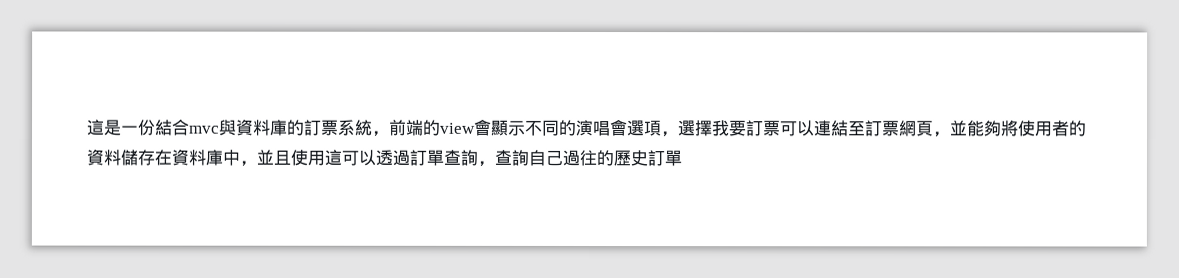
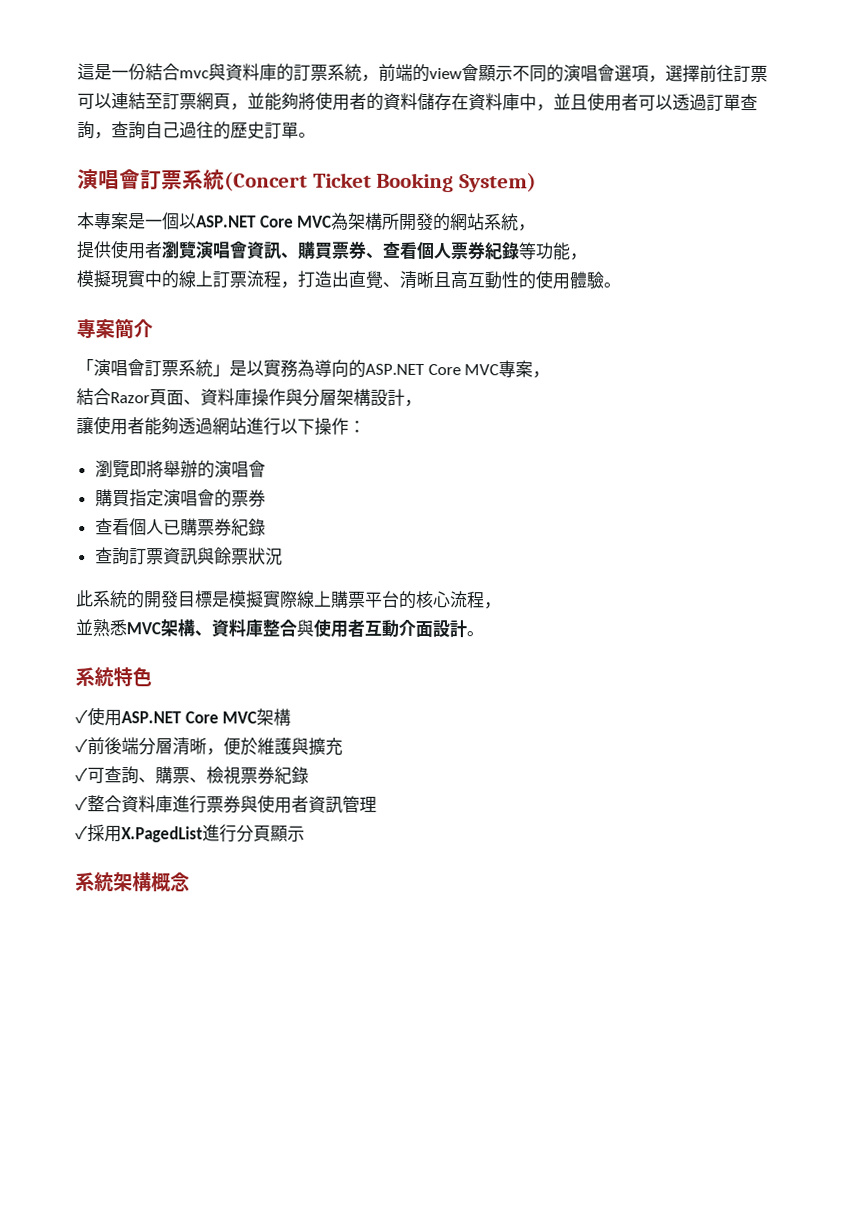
- 這是一份結合mvc與資料庫的訂票系統，前端的view會顯示不同的演唱會選項，選擇我要訂票可以連結至訂票網頁，並能夠將使用者的資料儲存在資料庫中，並且使用這可以透過訂單查詢，查詢自己過往的歷史訂單
+ 這是一份結合mvc與資料庫的訂票系統，前端的view會顯示不同的演唱會選項，選擇前往訂票可以連結至訂票網頁，並能夠將使用者的資料儲存在資料庫中，並且使用者可以透過訂單查詢，查詢自己過往的歷史訂單。
+ 演唱會訂票系統(Concert Ticket Booking System)
+ 本專案是一個以ASP.NET Core MVC為架構所開發的網站系統，
+ 提供使用者瀏覽演唱會資訊、購買票券、查看個人票券紀錄等功能，
+ 模擬現實中的線上訂票流程，打造出直覺、清晰且高互動性的使用體驗。
+ 專案簡介
+ 「演唱會訂票系統」是以實務為導向的ASP.NET Core MVC專案，
+ 結合Razor頁面、資料庫操作與分層架構設計，
+ 讓使用者能夠透過網站進行以下操作：
+ 瀏覽即將舉辦的演唱會
+ 購買指定演唱會的票券
+ 查看個人已購票券紀錄
+ 查詢訂票資訊與餘票狀況
+ 此系統的開發目標是模擬實際線上購票平台的核心流程，
+ 並熟悉MVC架構、資料庫整合與使用者互動介面設計。
+ 系統特色
+ ✓使用ASP.NET Core MVC架構
+ ✓前後端分層清晰，便於維護與擴充
+ ✓可查詢、購票、檢視票券紀錄
+ ✓整合資料庫進行票券與使用者資訊管理
+ ✓採用X.PagedList進行分頁顯示
+ 系統架構概念

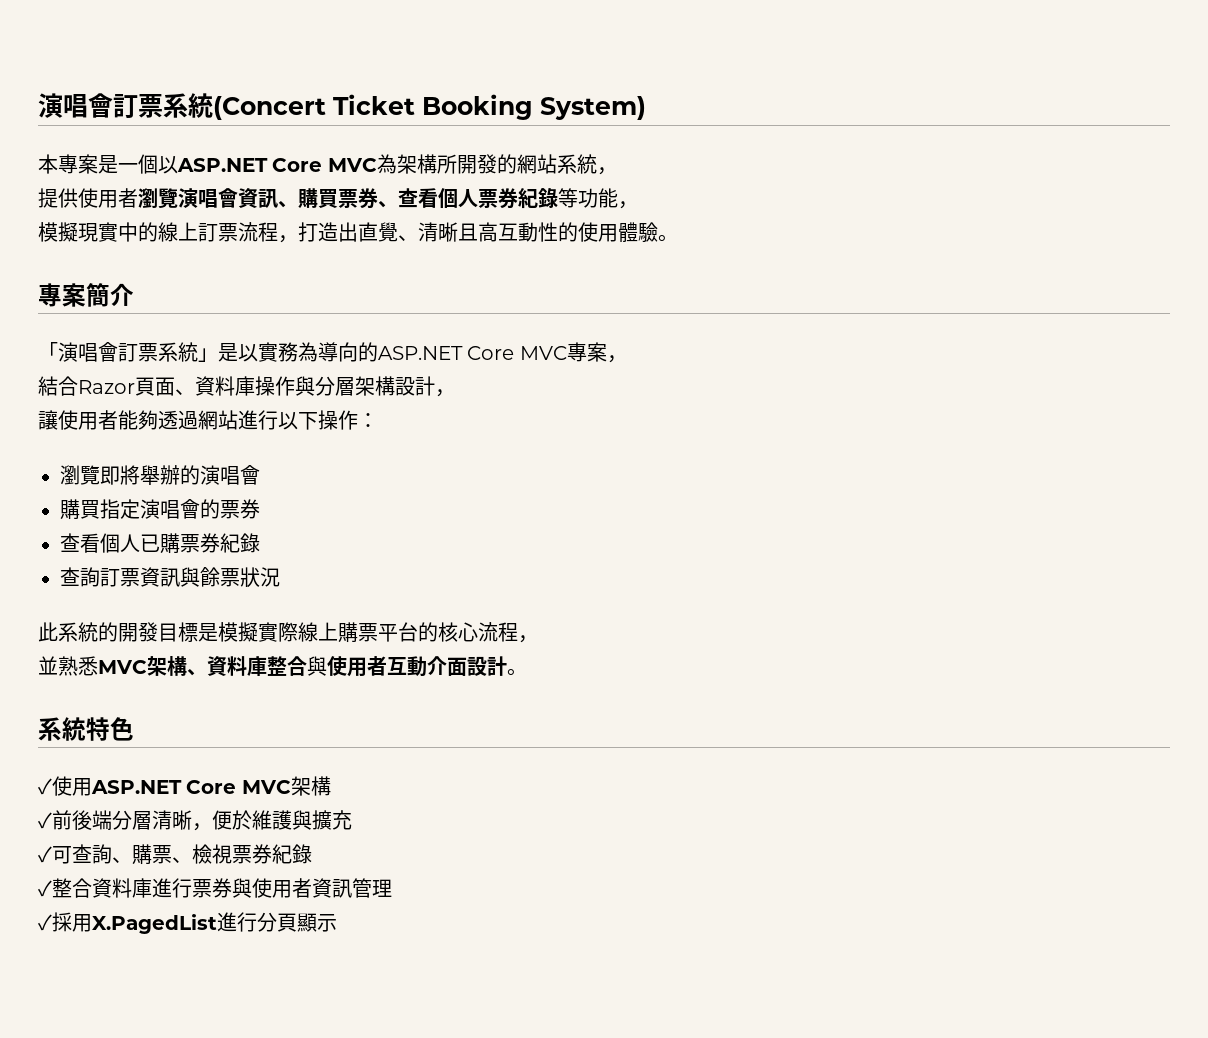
- 這是一份結合mvc與資料庫的訂票系統，前端的view會顯示不同的演唱會選項，選擇前往訂票可以連結至訂票網頁，並能夠將使用者的資料儲存在資料庫中，並且使用者可以透過訂單查詢，查詢自己過往的歷史訂單。
- 系統架構概念

